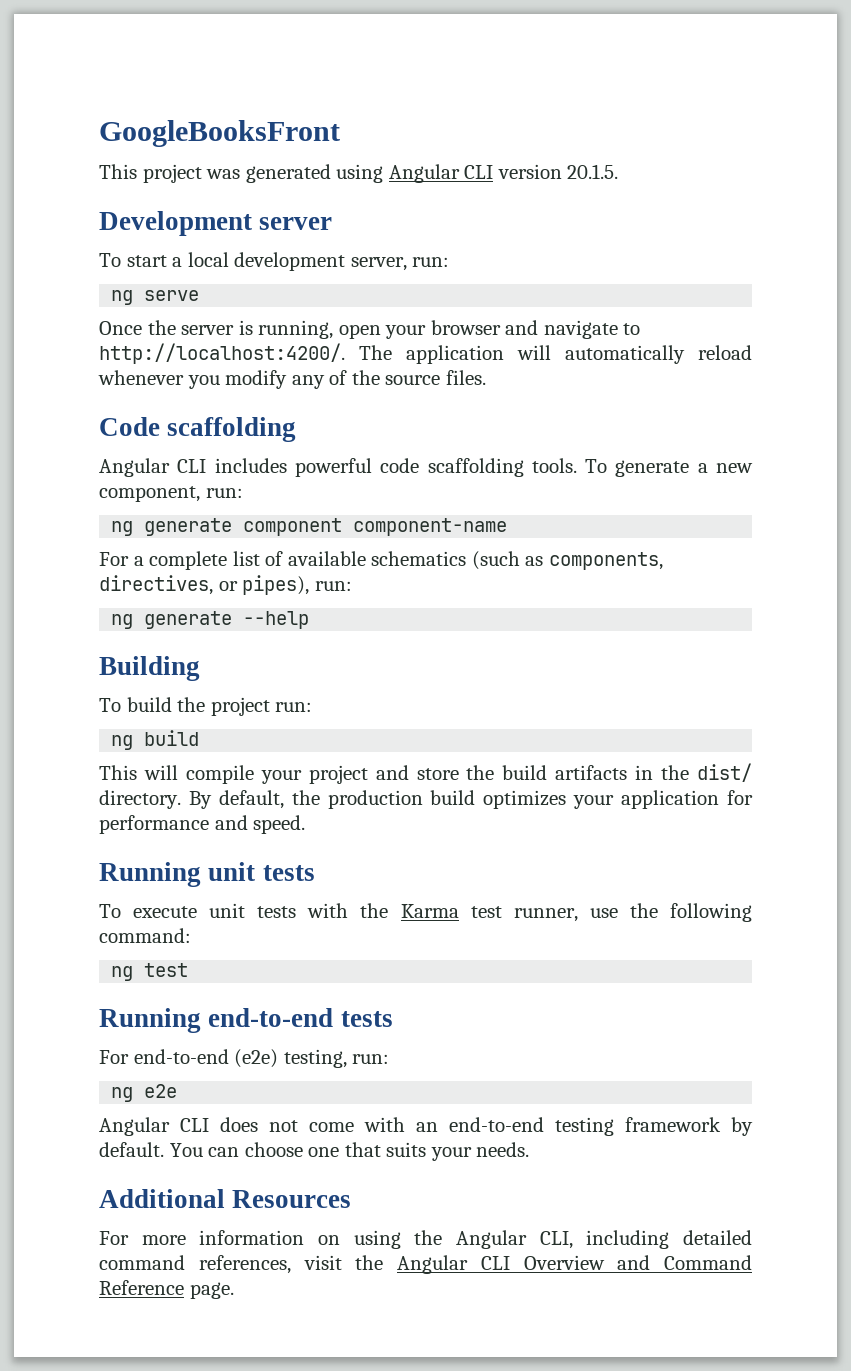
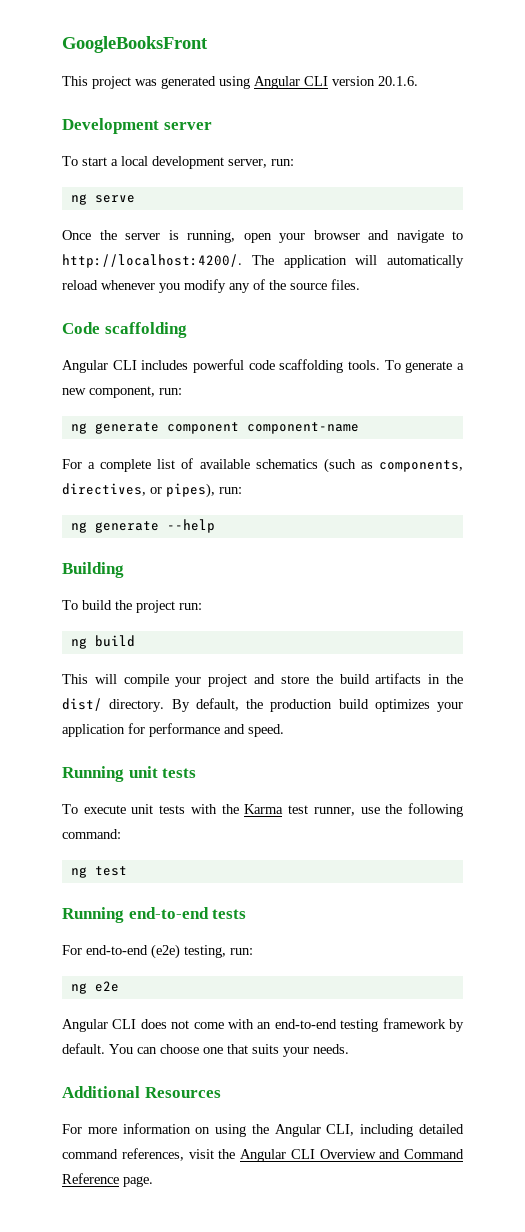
- This project was generated using Angular CLI version 20.1.5.
+ This project was generated using Angular CLI version 20.1.6.

